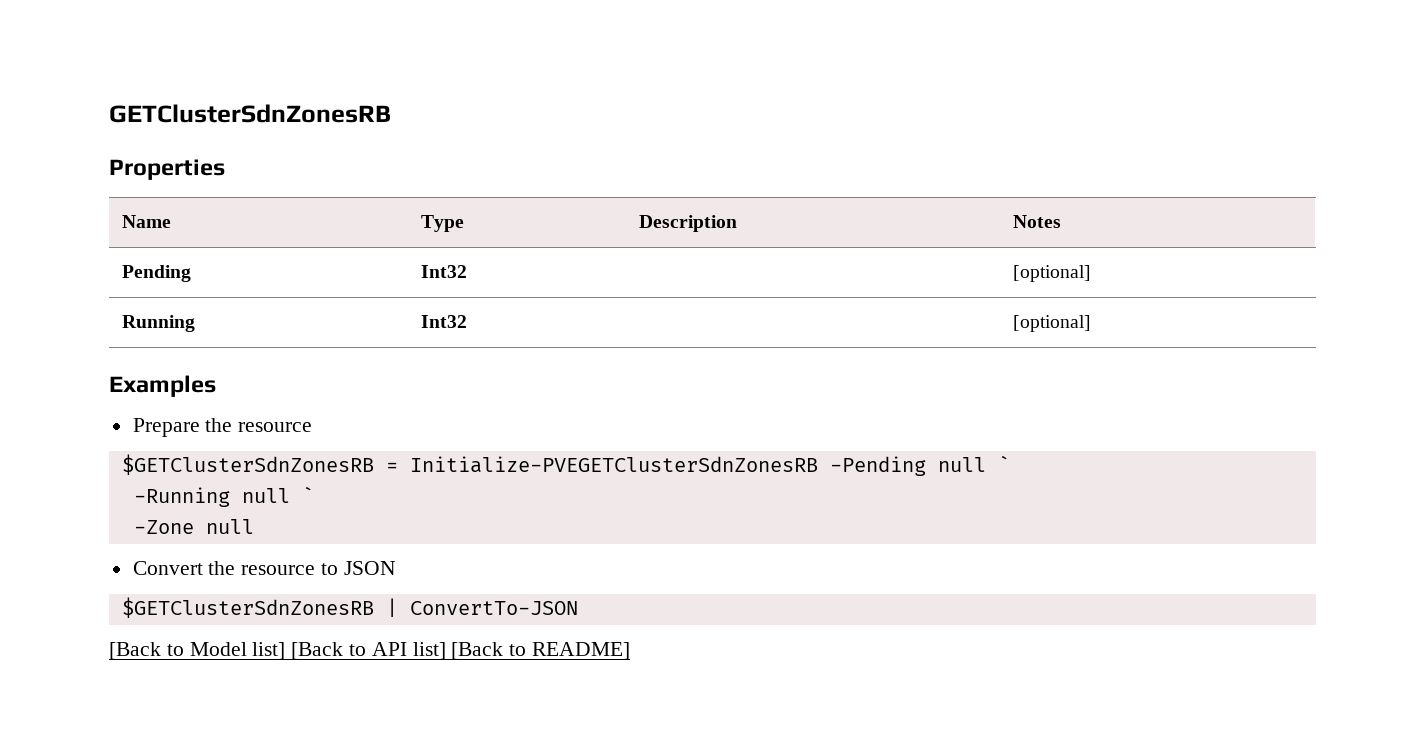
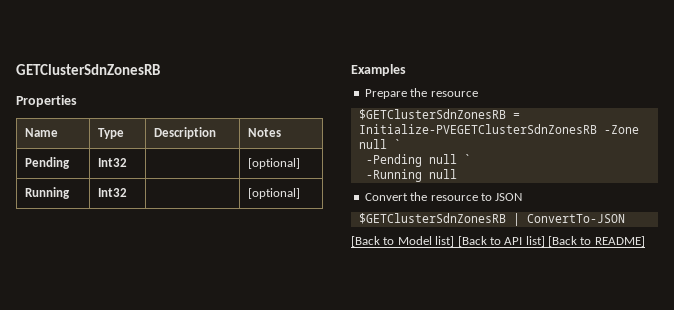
- $GETClusterSdnZonesRB = Initialize-PVEGETClusterSdnZonesRB -Pending null `
+ $GETClusterSdnZonesRB = Initialize-PVEGETClusterSdnZonesRB -Zone null `
+ -Pending null `
- -Running null `
- -Zone null
+ -Running null

